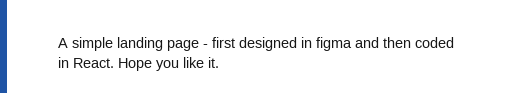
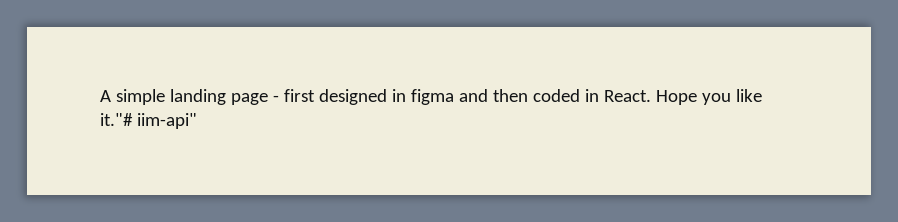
- Hope you like it.
+ Hope you like it."# iim-api"

